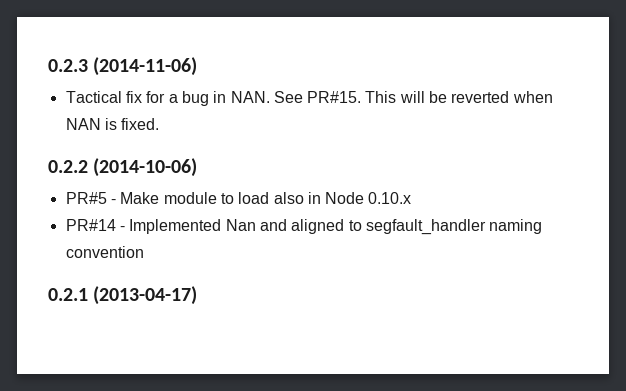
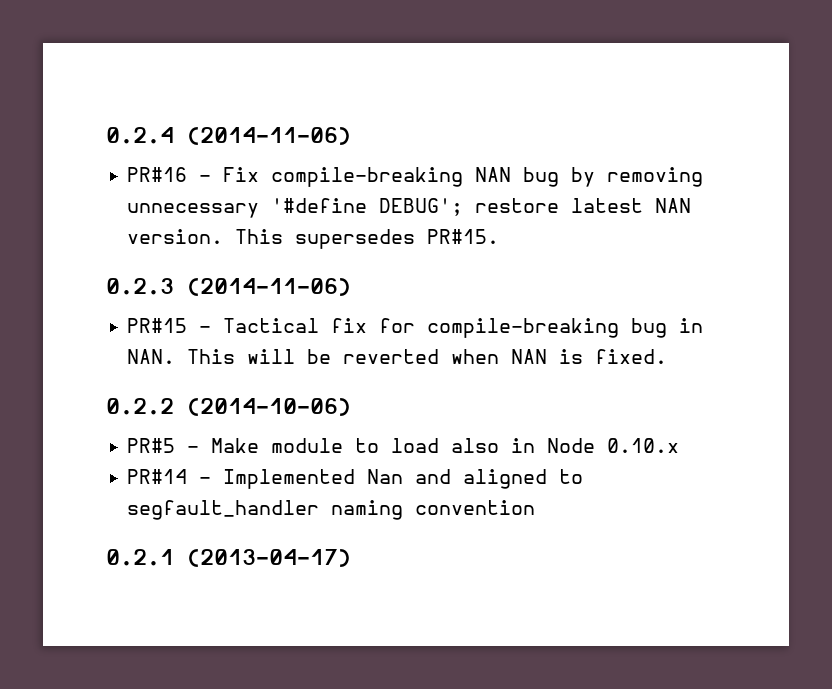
+ 0.2.4 (2014-11-06)
+ PR#16 - Fix compile-breaking NAN bug by removing unnecessary '#define DEBUG'; restore latest NAN version. This supersedes PR#15.
- Tactical fix for a bug in NAN. See PR#15. This will be reverted when NAN is fixed.
+ PR#15 - Tactical fix for compile-breaking bug in NAN. This will be reverted when NAN is fixed.

